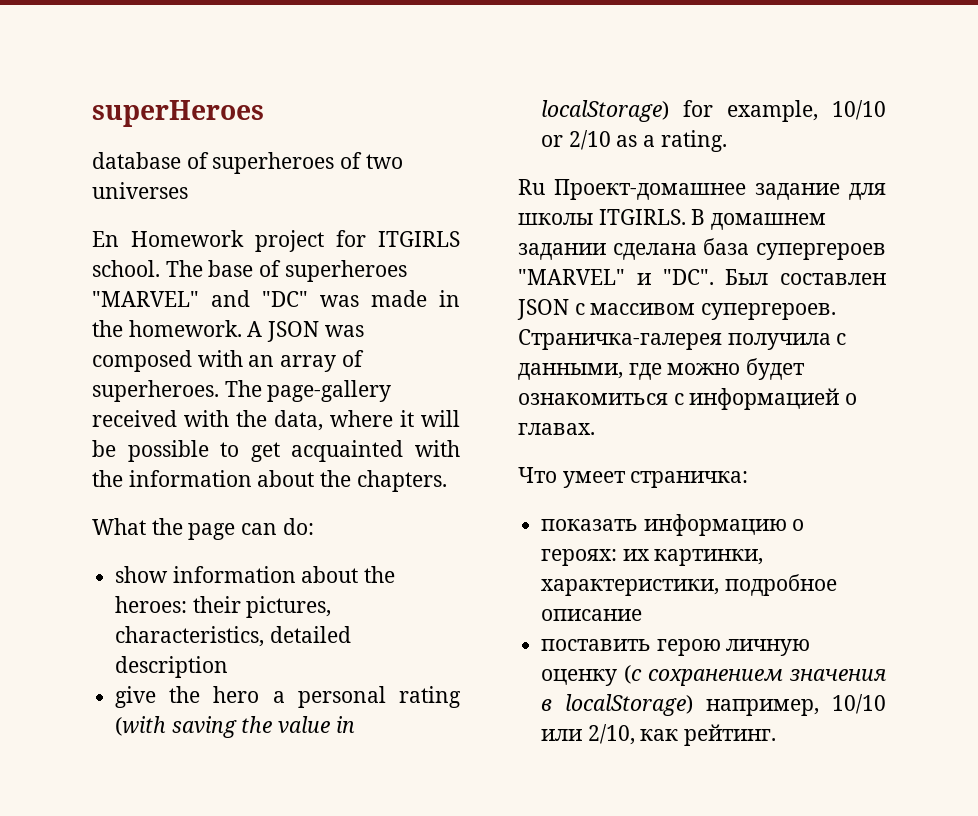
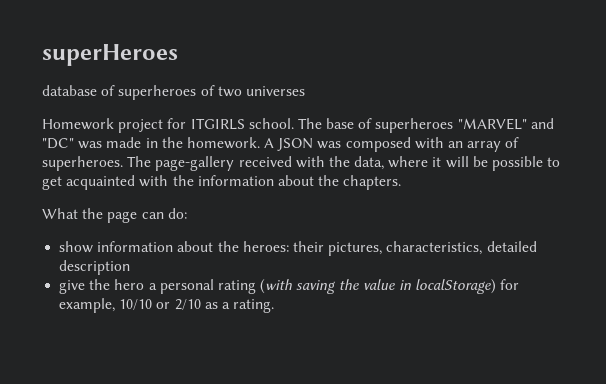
- En Homework project for ITGIRLS school.
+ Homework project for ITGIRLS school.
- Ru Проект-домашнее задание для школы ITGIRLS. В домашнем задании сделана база супергероев "MARVEL" и "DC". Был составлен JSON с массивом супергероев. Страничка-галерея получила с данными, где можно будет ознакомиться с информацией о главах.
- Что умеет страничка:
- показать информацию о героях: их картинки, характеристики, подробное описание
- поставить герою личную оценку (с сохранением значения в localStorage) например, 10/10 или 2/10, как рейтинг.

